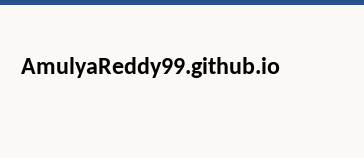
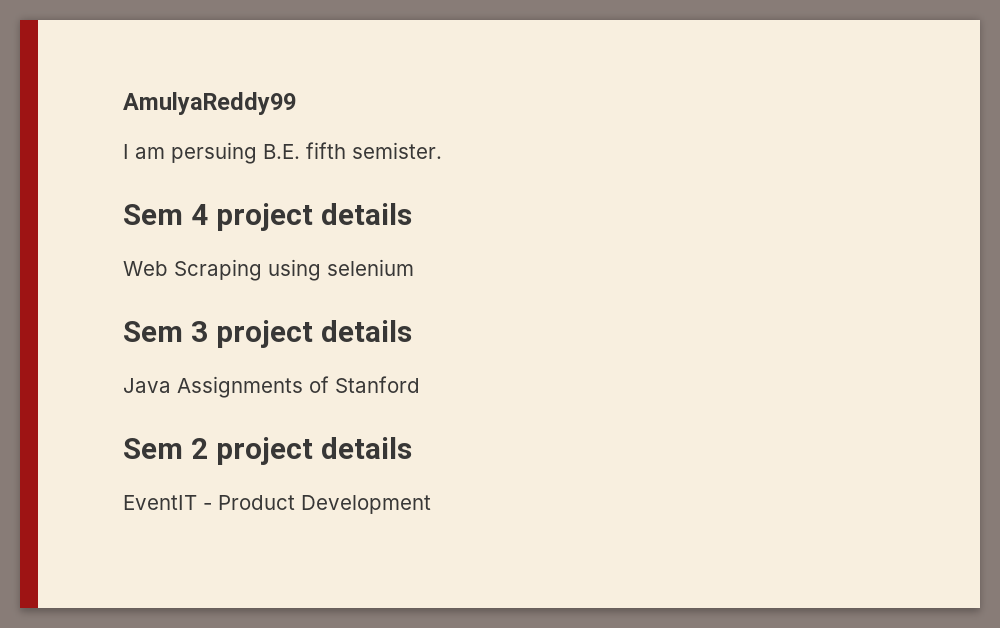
- AmulyaReddy99.github.io
+ AmulyaReddy99
+ I am persuing B.E. fifth semister.
+ Sem 4 project details
+ Web Scraping using selenium
+ Sem 3 project details
+ Java Assignments of Stanford
+ Sem 2 project details
+ EventIT - Product Development

